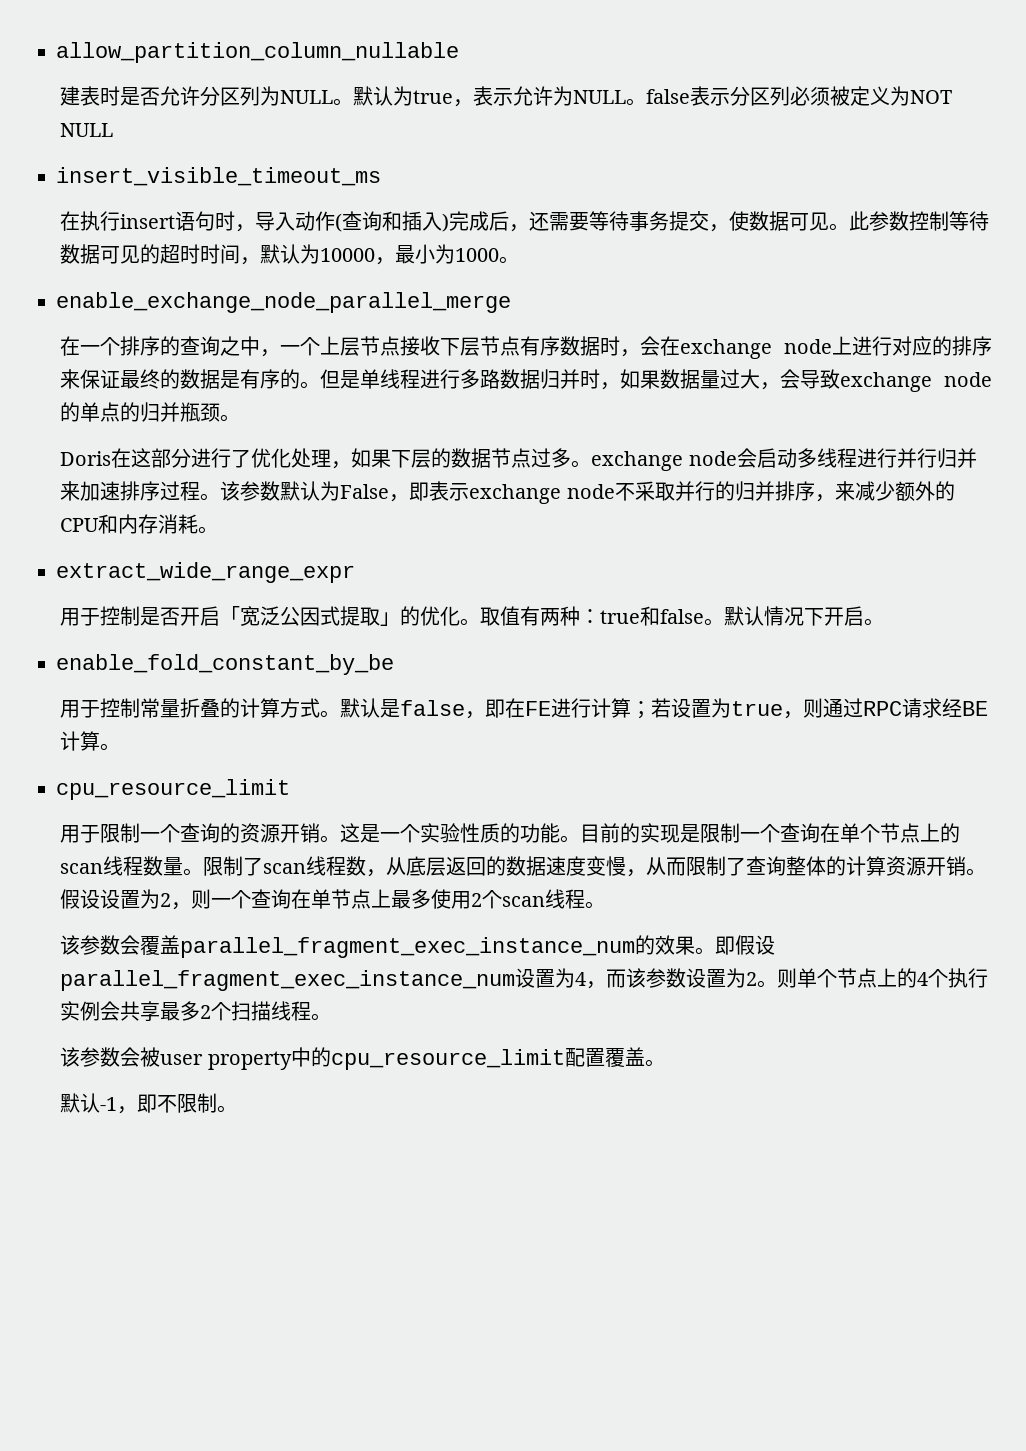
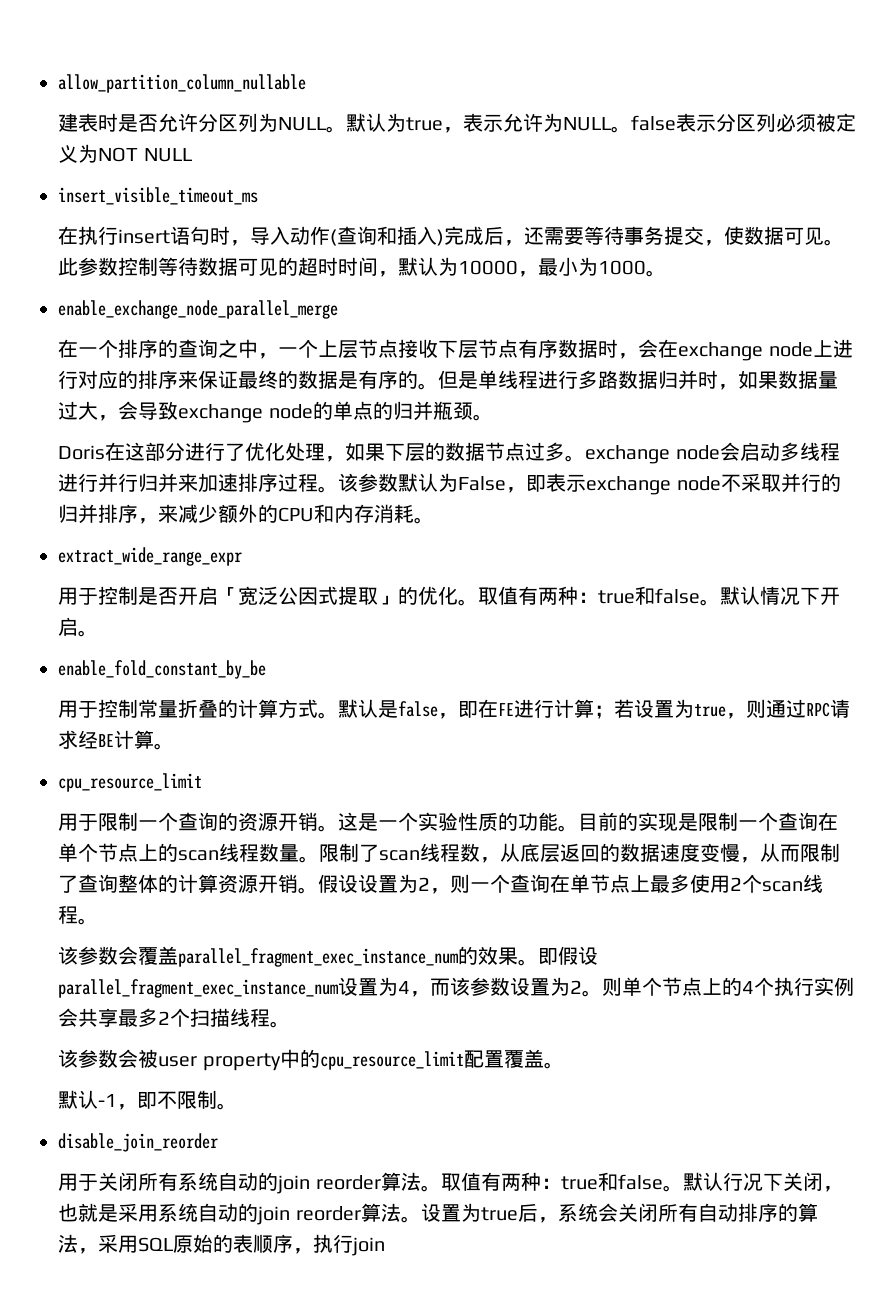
+ disable_join_reorder
+ 用于关闭所有系统自动的join reorder算法。取值有两种：true和false。默认行况下关闭，也就是采用系统自动的join reorder算法。设置为true后，系统会关闭所有自动排序的算法，采用SQL原始的表顺序，执行join

